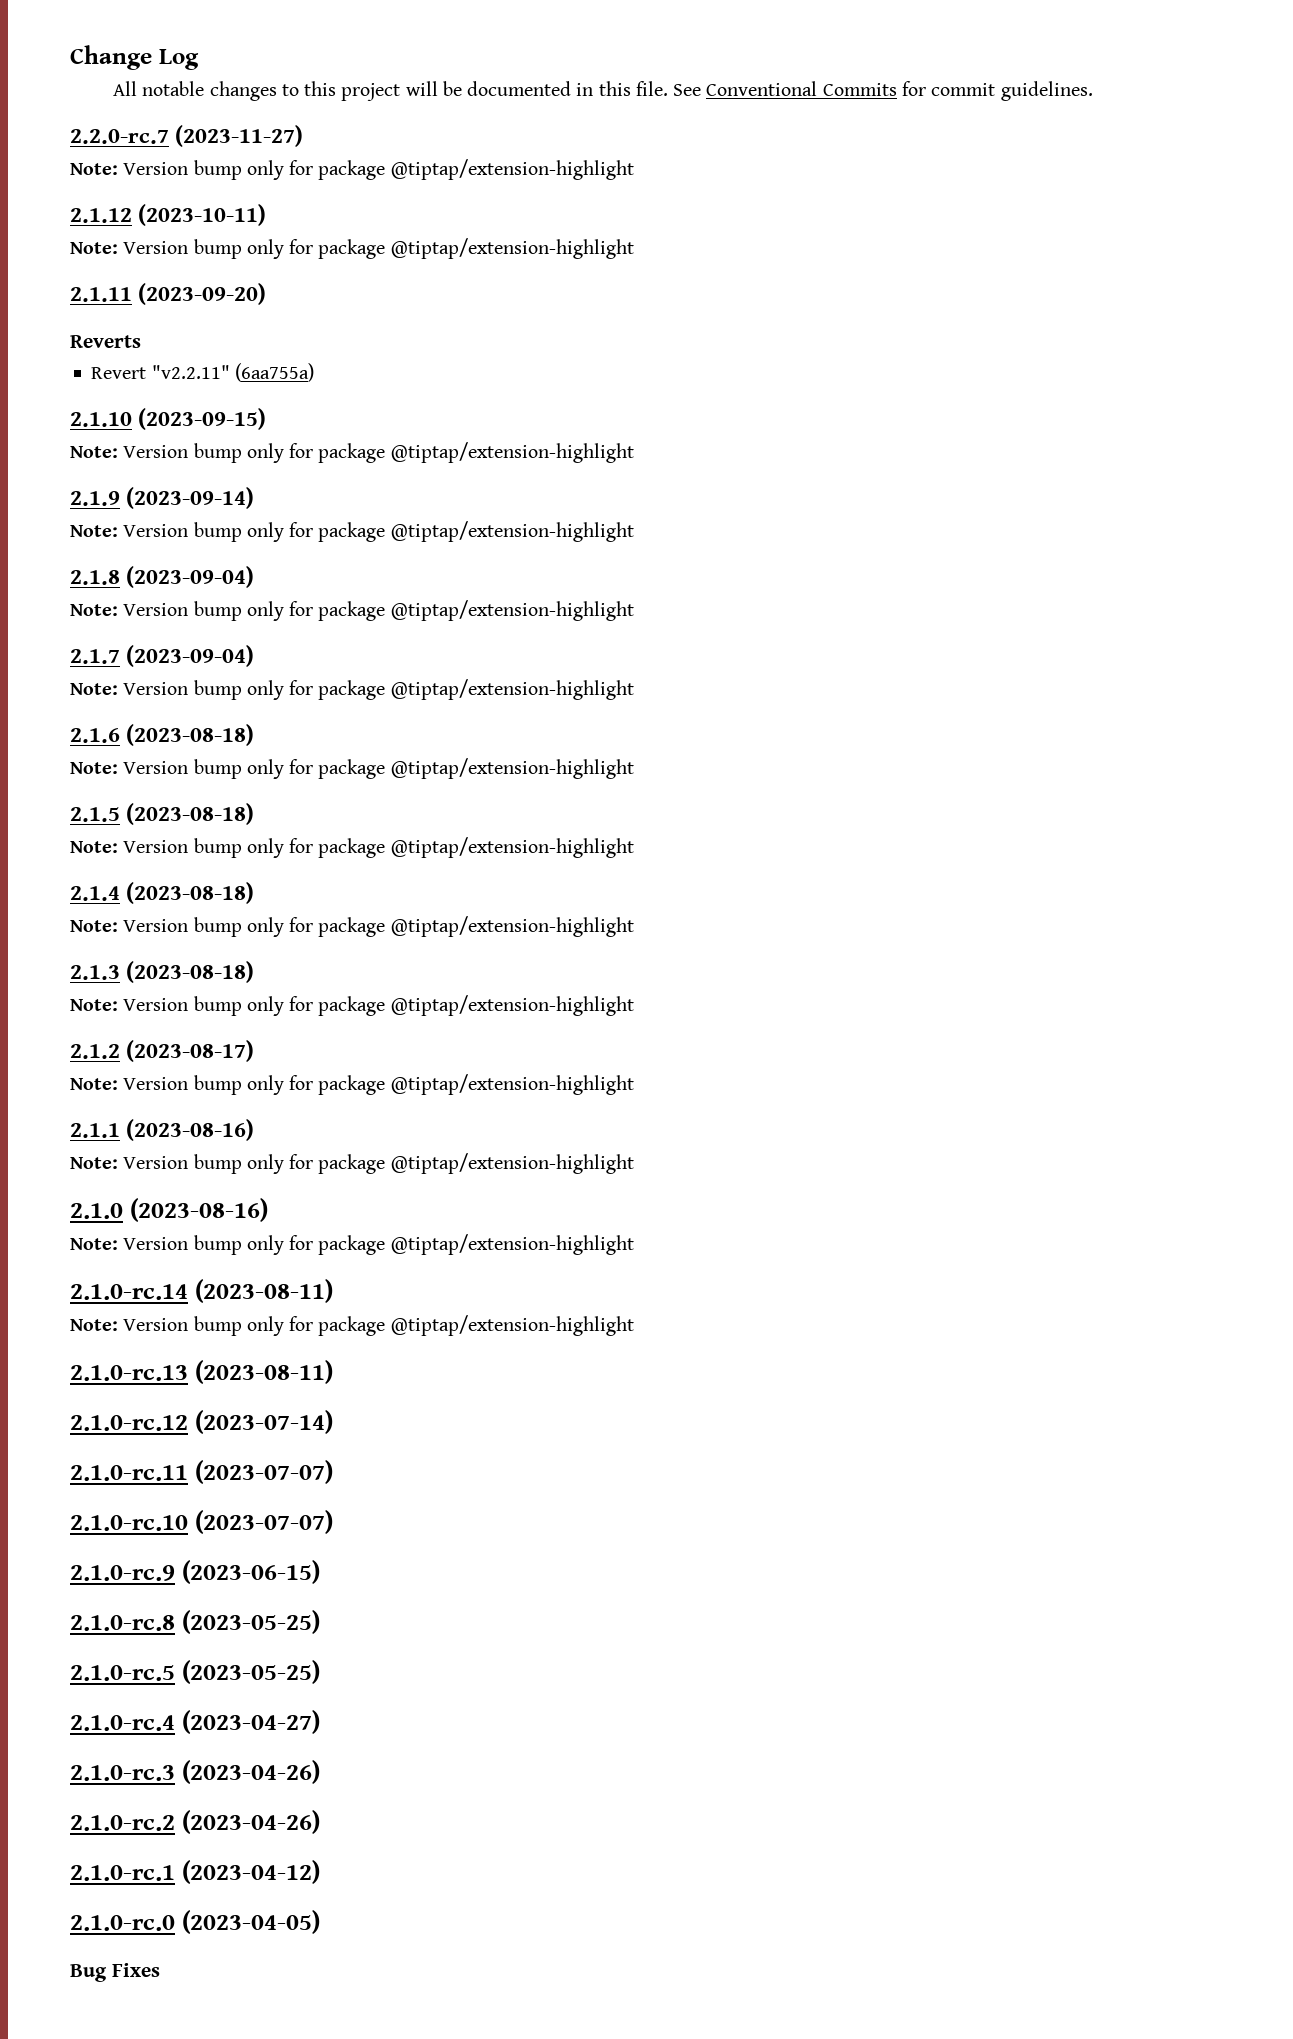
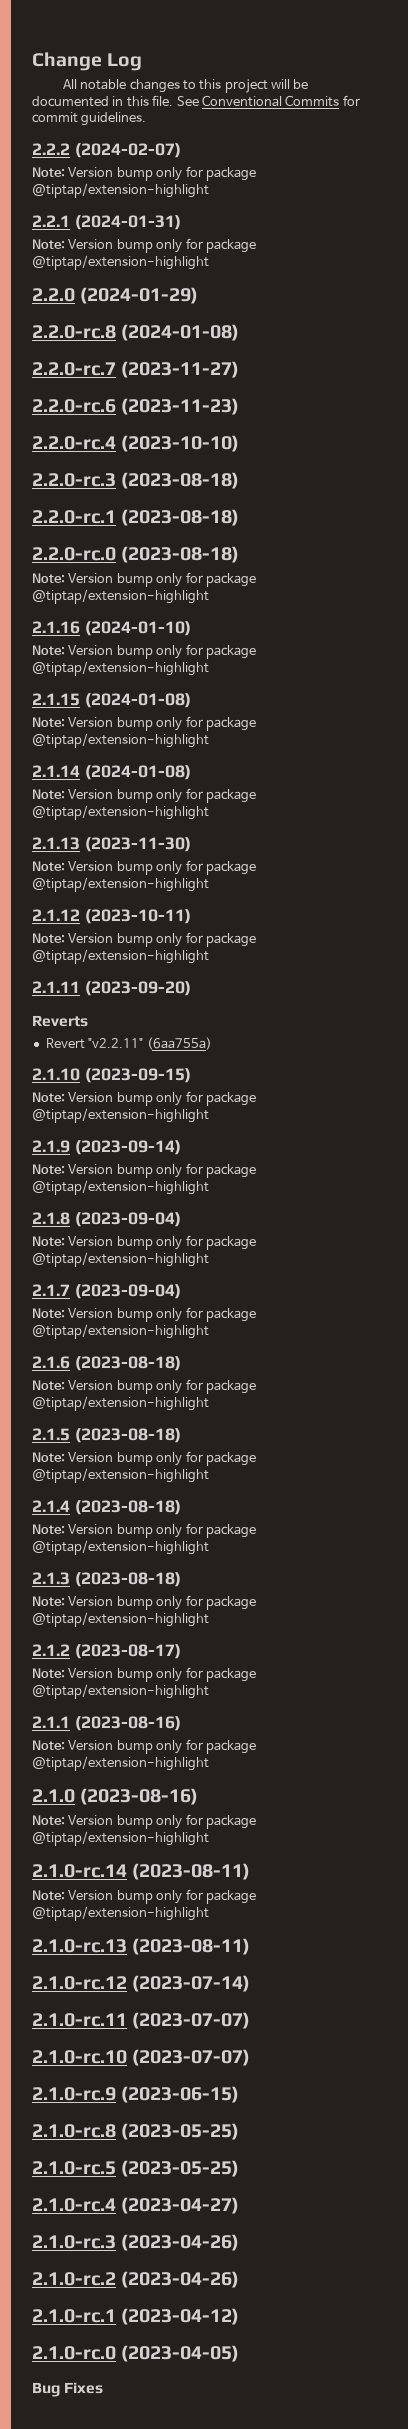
+ 2.2.2 (2024-02-07)
+ Note: Version bump only for package @tiptap/extension-highlight
+ 2.2.1 (2024-01-31)
+ Note: Version bump only for package @tiptap/extension-highlight
+ 2.2.0 (2024-01-29)
+ 2.2.0-rc.8 (2024-01-08)
  2.2.0-rc.7 (2023-11-27)
+ 2.2.0-rc.6 (2023-11-23)
+ 2.2.0-rc.4 (2023-10-10)
+ 2.2.0-rc.3 (2023-08-18)
+ 2.2.0-rc.1 (2023-08-18)
+ 2.2.0-rc.0 (2023-08-18)
+ Note: Version bump only for package @tiptap/extension-highlight
+ 2.1.16 (2024-01-10)
+ Note: Version bump only for package @tiptap/extension-highlight
+ 2.1.15 (2024-01-08)
+ Note: Version bump only for package @tiptap/extension-highlight
+ 2.1.14 (2024-01-08)
+ Note: Version bump only for package @tiptap/extension-highlight
+ 2.1.13 (2023-11-30)

